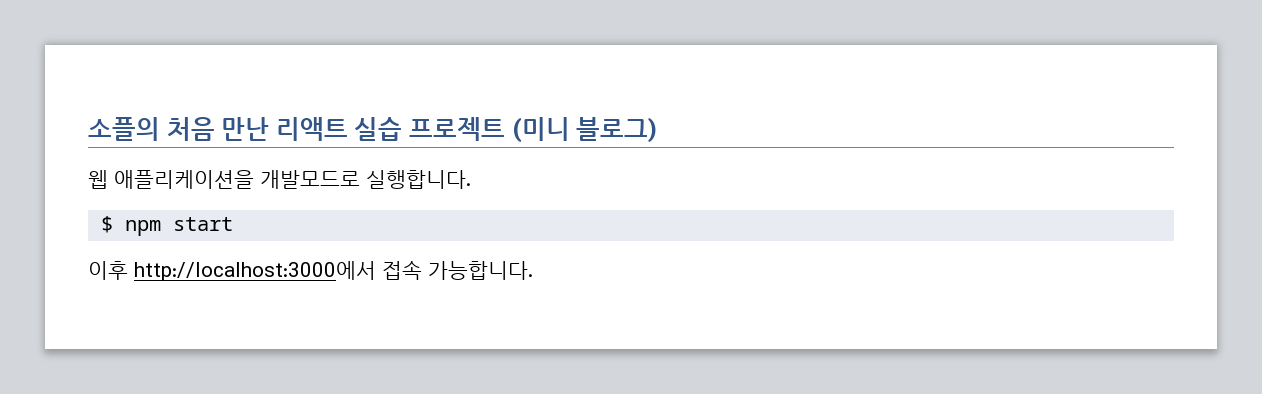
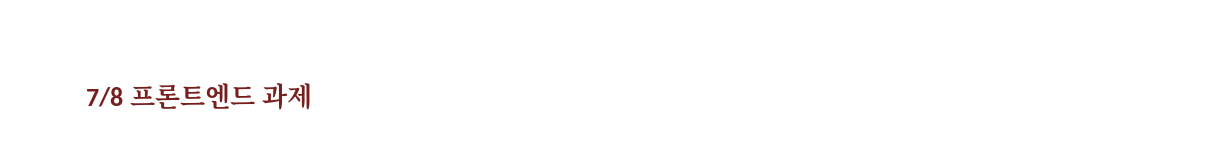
- 소플의 처음 만난 리액트 실습 프로젝트 (미니 블로그)
- 웹 애플리케이션을 개발모드로 실행합니다.
- $ npm start
- 이후 http://localhost:3000에서 접속 가능합니다.
+ 7/8 프론트엔드 과제

